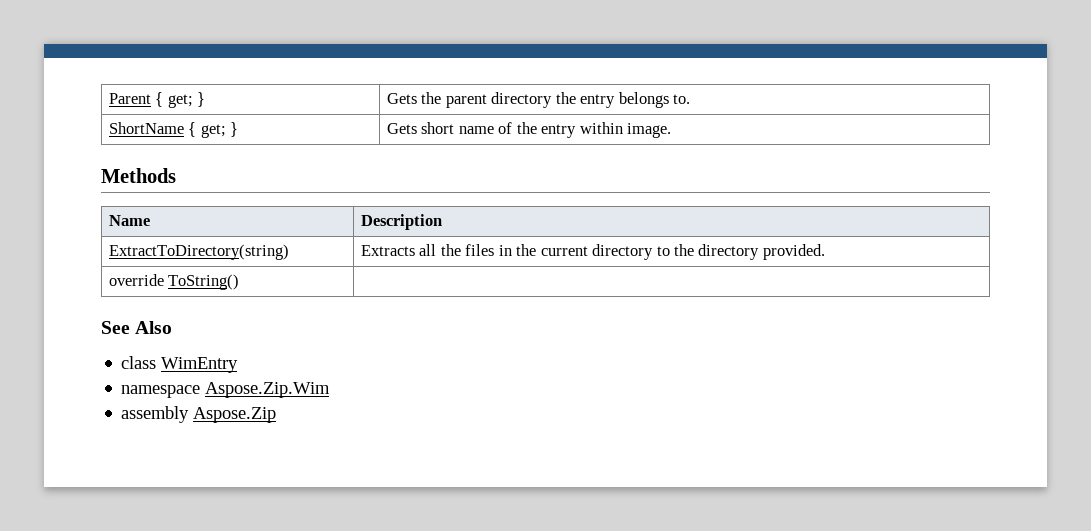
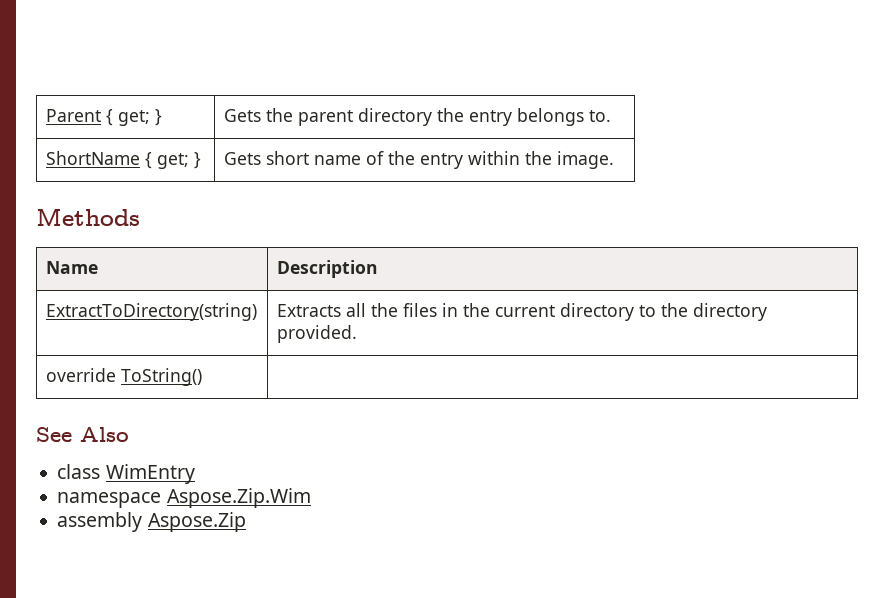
- ShortName { get; } | Gets short name of the entry within image.
+ ShortName { get; } | Gets short name of the entry within the image.

